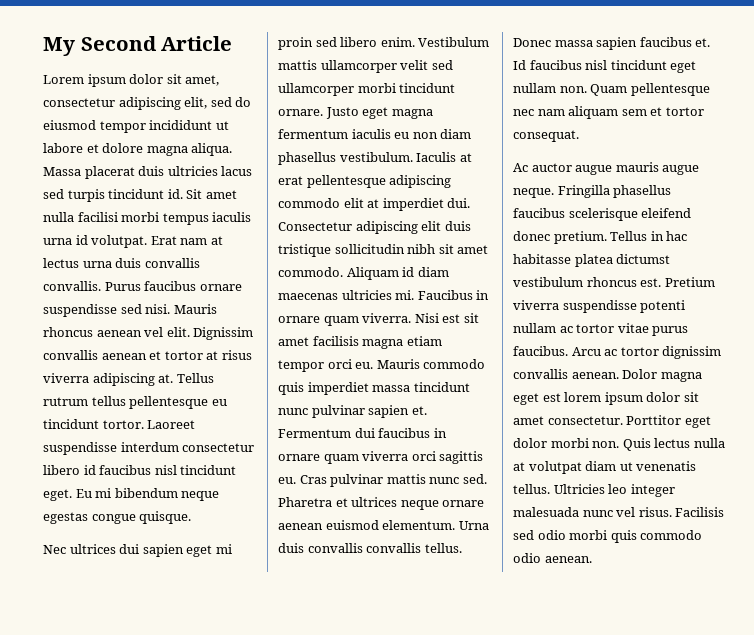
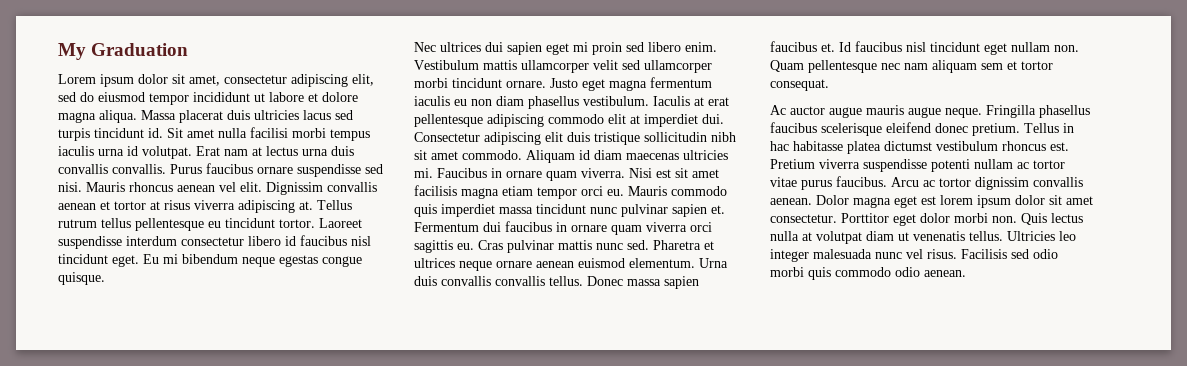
- My Second Article
+ My Graduation

